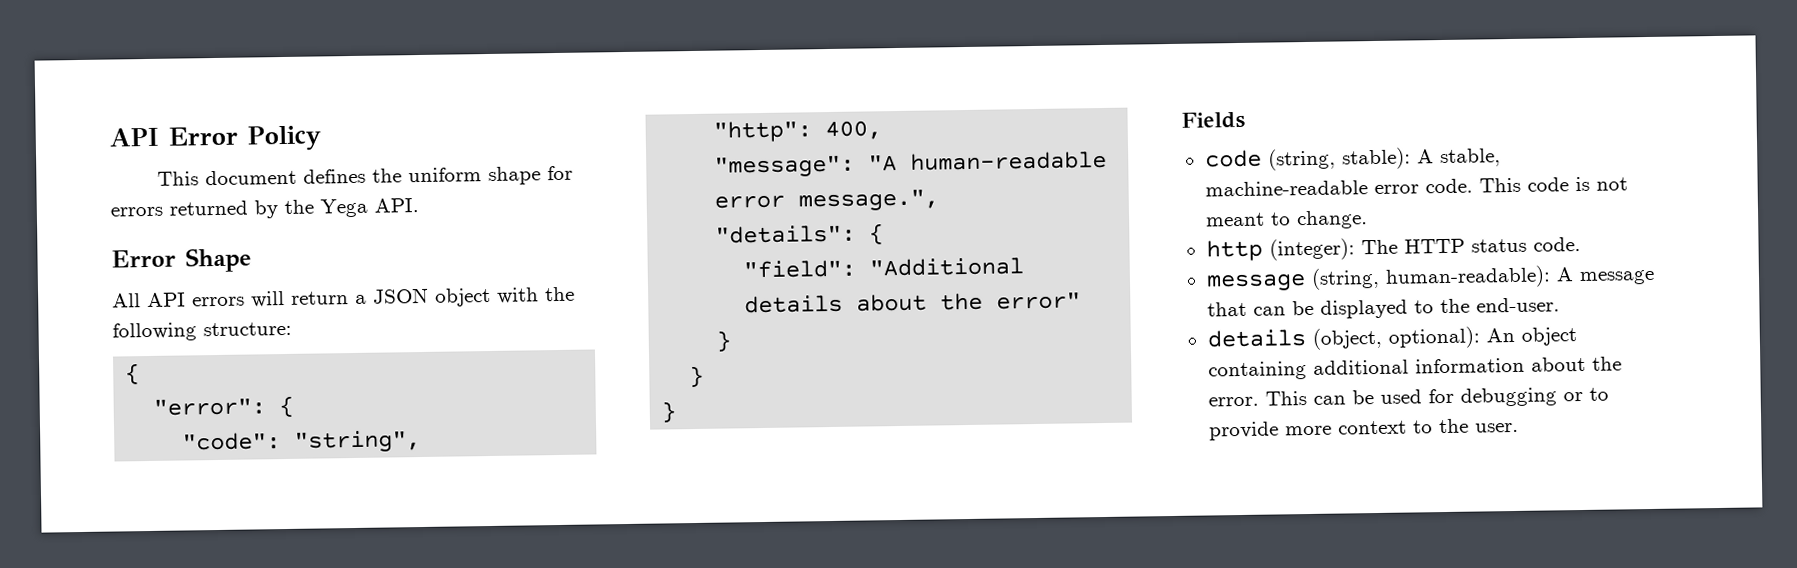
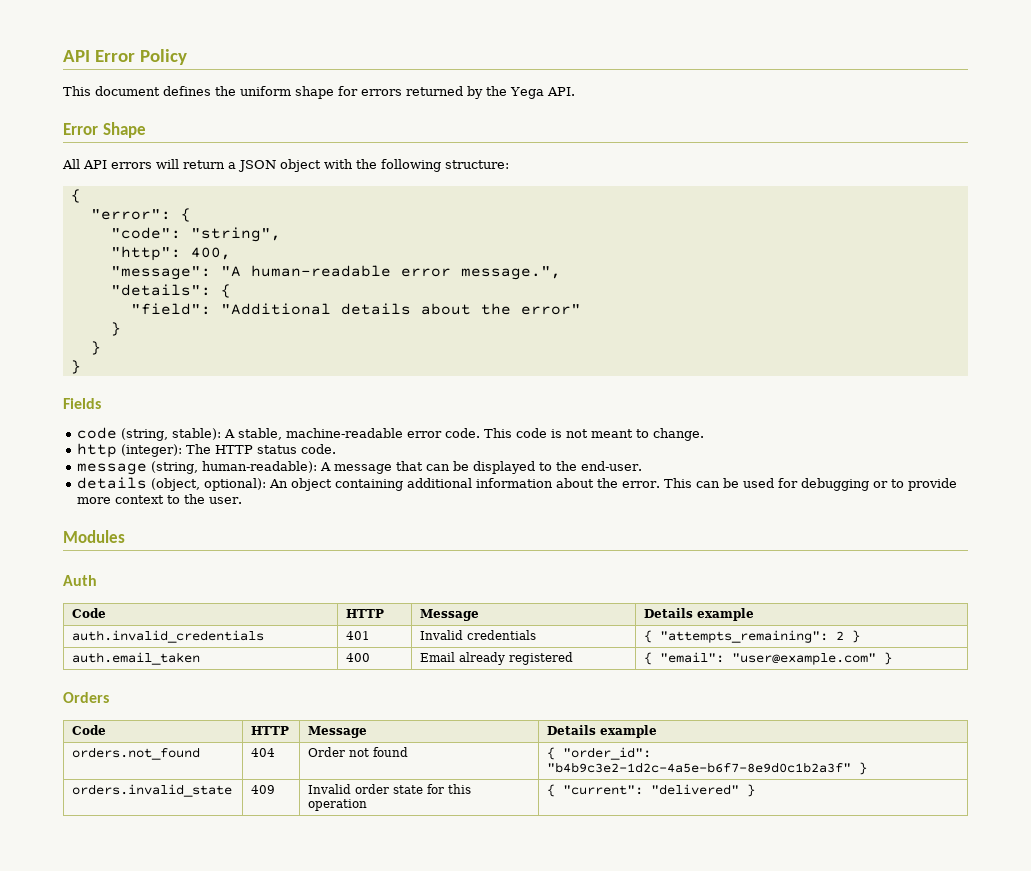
+ Modules
+ Auth
+ Code | HTTP | Message | Details example
+ auth.invalid_credentials | 401 | Invalid credentials | { "attempts_remaining": 2 }
+ auth.email_taken | 400 | Email already registered | { "email": "user@example.com" }
+ Orders
+ Code | HTTP | Message | Details example
+ orders.not_found | 404 | Order not found | { "order_id": "b4b9c3e2-1d2c-4a5e-b6f7-8e9d0c1b2a3f" }
+ orders.invalid_state | 409 | Invalid order state for this operation | { "current": "delivered" }

